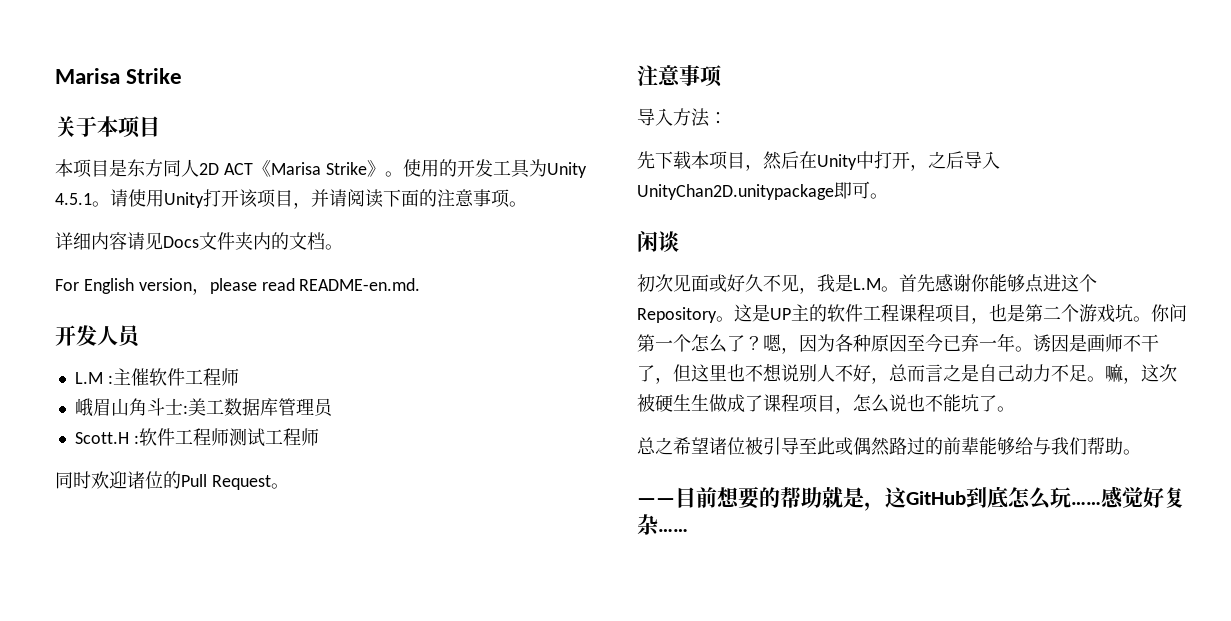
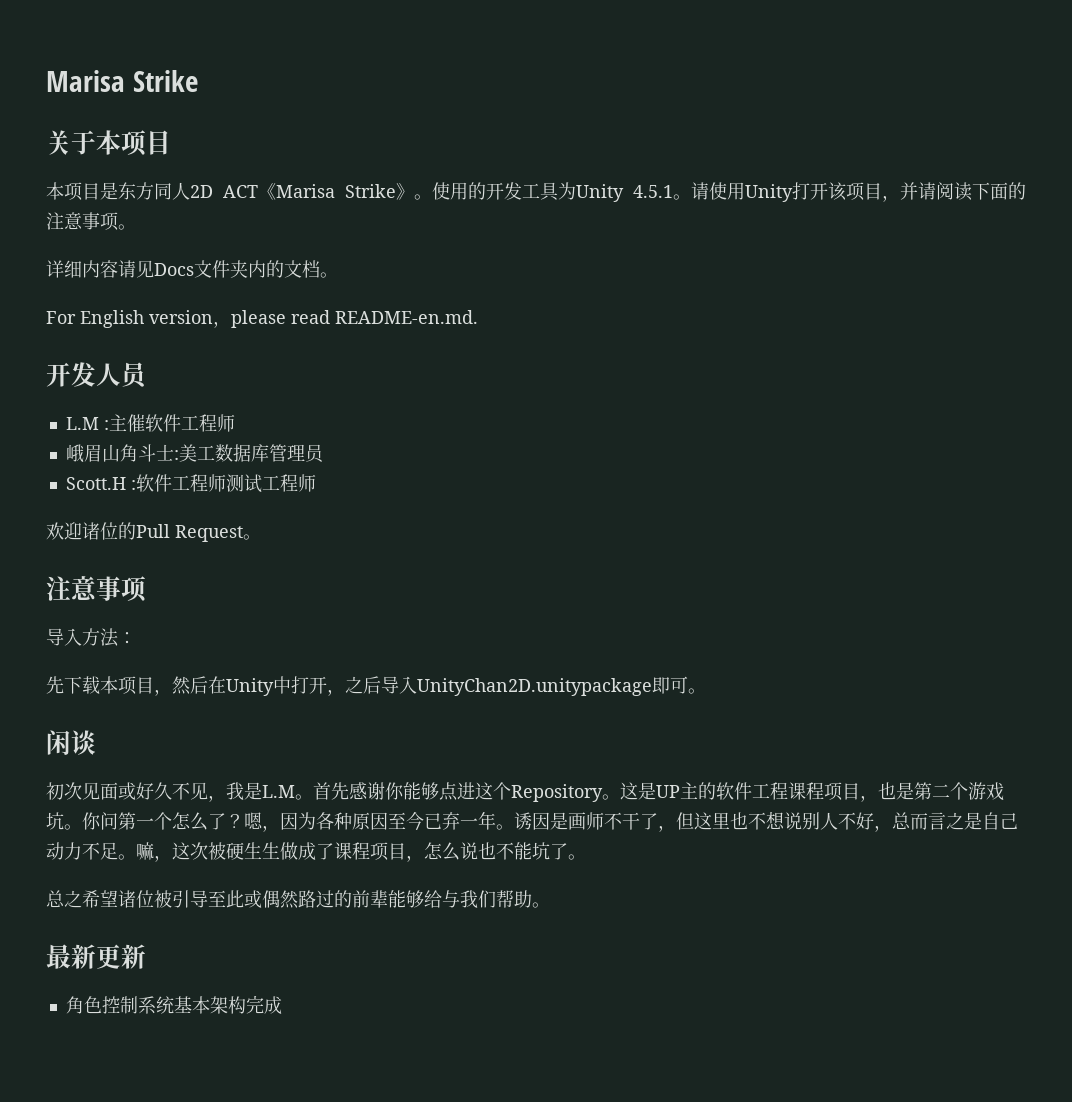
- 同时欢迎诸位的Pull Request。
+ 欢迎诸位的Pull Request。
- ——目前想要的帮助就是，这GitHub到底怎么玩……感觉好复杂……
+ 最新更新
+ 角色控制系统基本架构完成

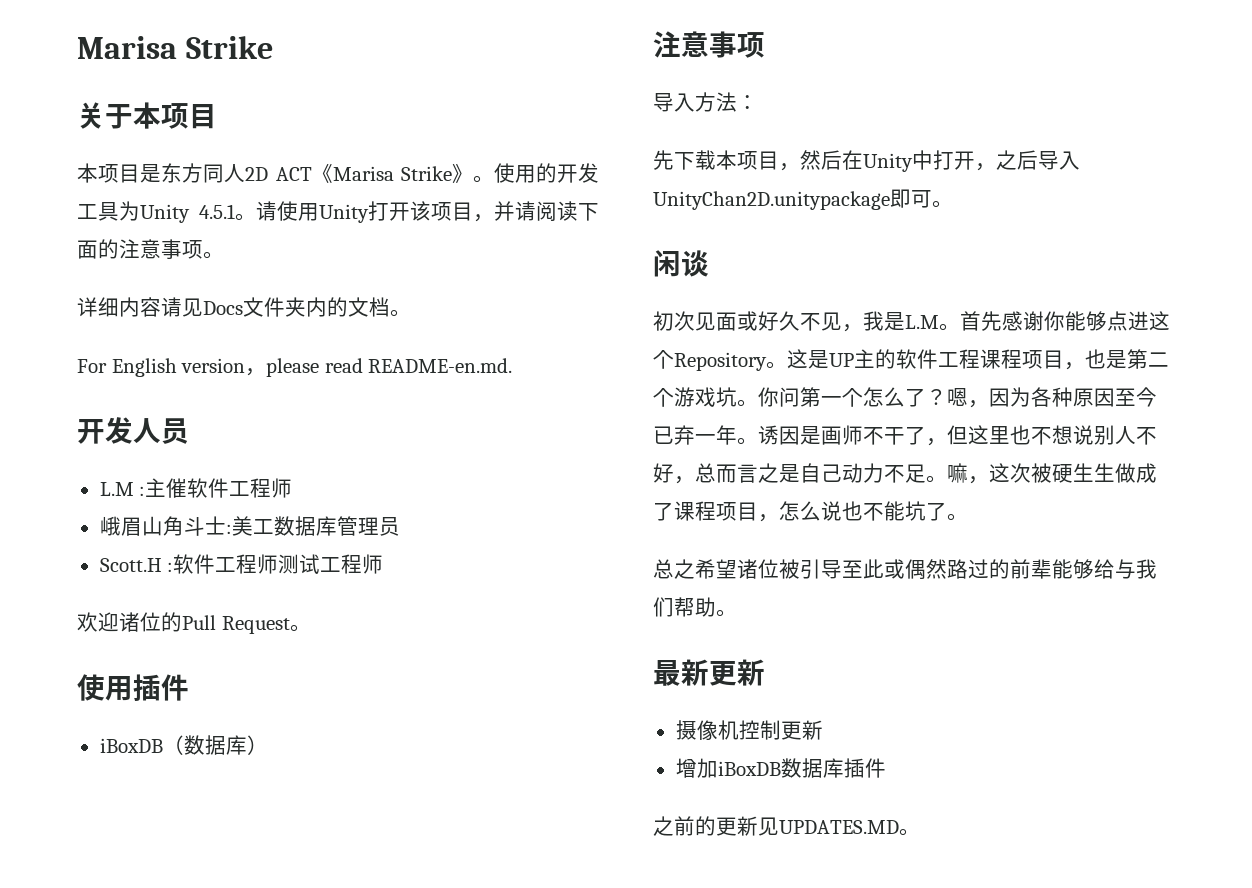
+ 使用插件
+ iBoxDB（数据库）
- 角色控制系统基本架构完成
+ 摄像机控制更新
+ 增加iBoxDB数据库插件
+ 之前的更新见UPDATES.MD。

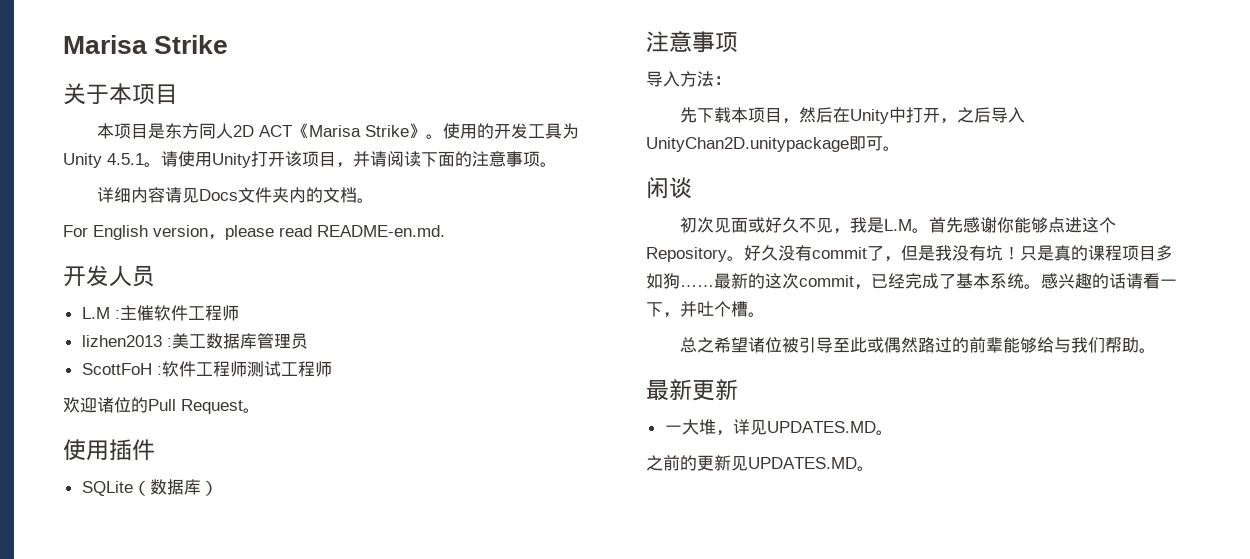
- 峨眉山角斗士:美工数据库管理员
+ lizhen2013 :美工数据库管理员
- Scott.H :软件工程师测试工程师
+ ScottFoH :软件工程师测试工程师
- iBoxDB（数据库）
+ SQLite（数据库）
- 这是UP主的软件工程课程项目，也是第二个游戏坑。你问第一个怎么了？嗯，因为各种原因至今已弃一年。诱因是画师不干了，但这里也不想说别人不好，总而言之是自己动力不足。嘛，这次被硬生生做成了课程项目，怎么说也不能坑了。
+ 好久没有commit了，但是我没有坑！只是真的课程项目多如狗……最新的这次commit，已经完成了基本系统。感兴趣的话请看一下，并吐个槽。
- 摄像机控制更新
- 增加iBoxDB数据库插件
+ 一大堆，详见UPDATES.MD。

